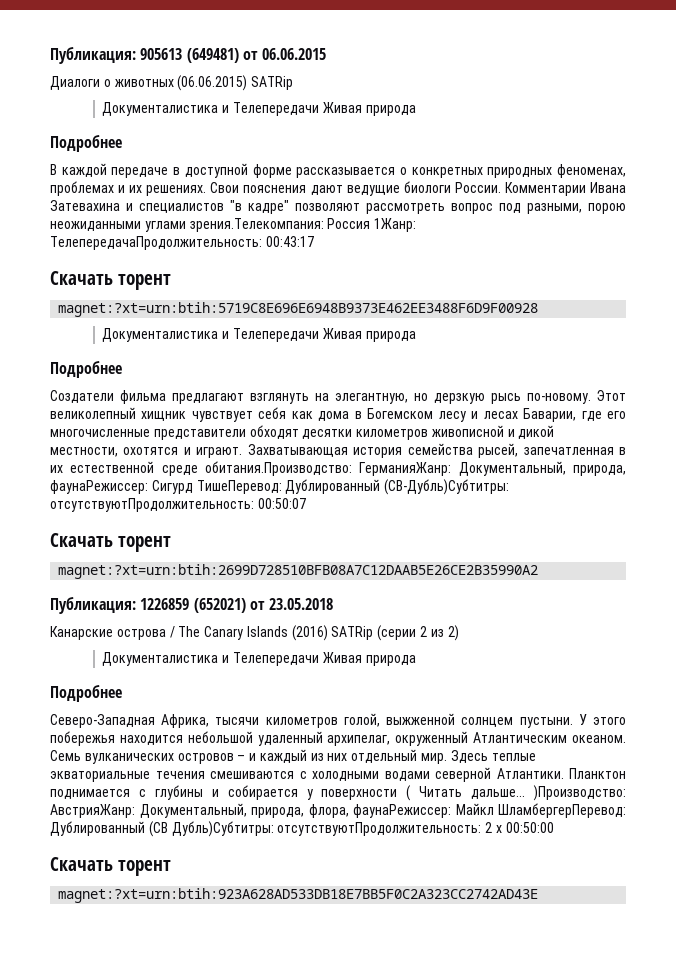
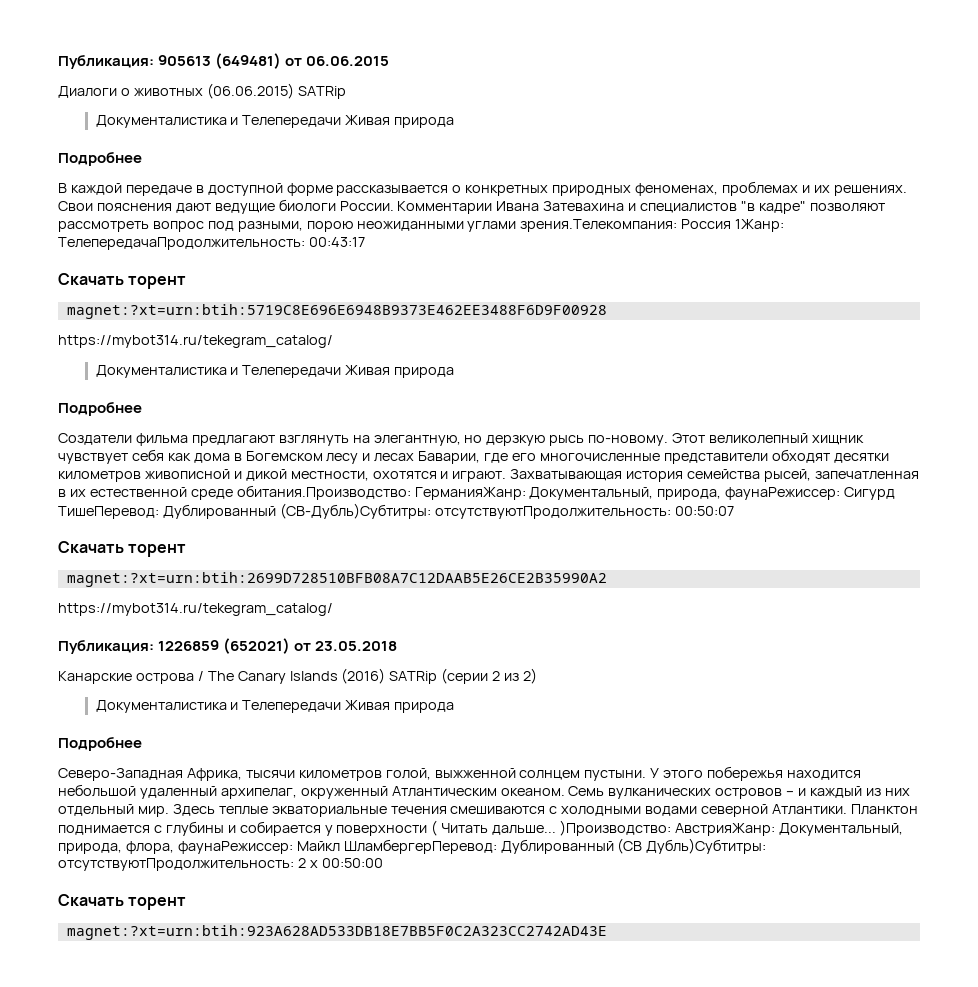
  magnet:?xt=urn:btih:5719C8E696E6948B9373E462EE3488F6D9F00928
+ https://mybot314.ru/tekegram_catalog/
  magnet:?xt=urn:btih:2699D728510BFB08A7C12DAAB5E26CE2B35990A2
+ https://mybot314.ru/tekegram_catalog/

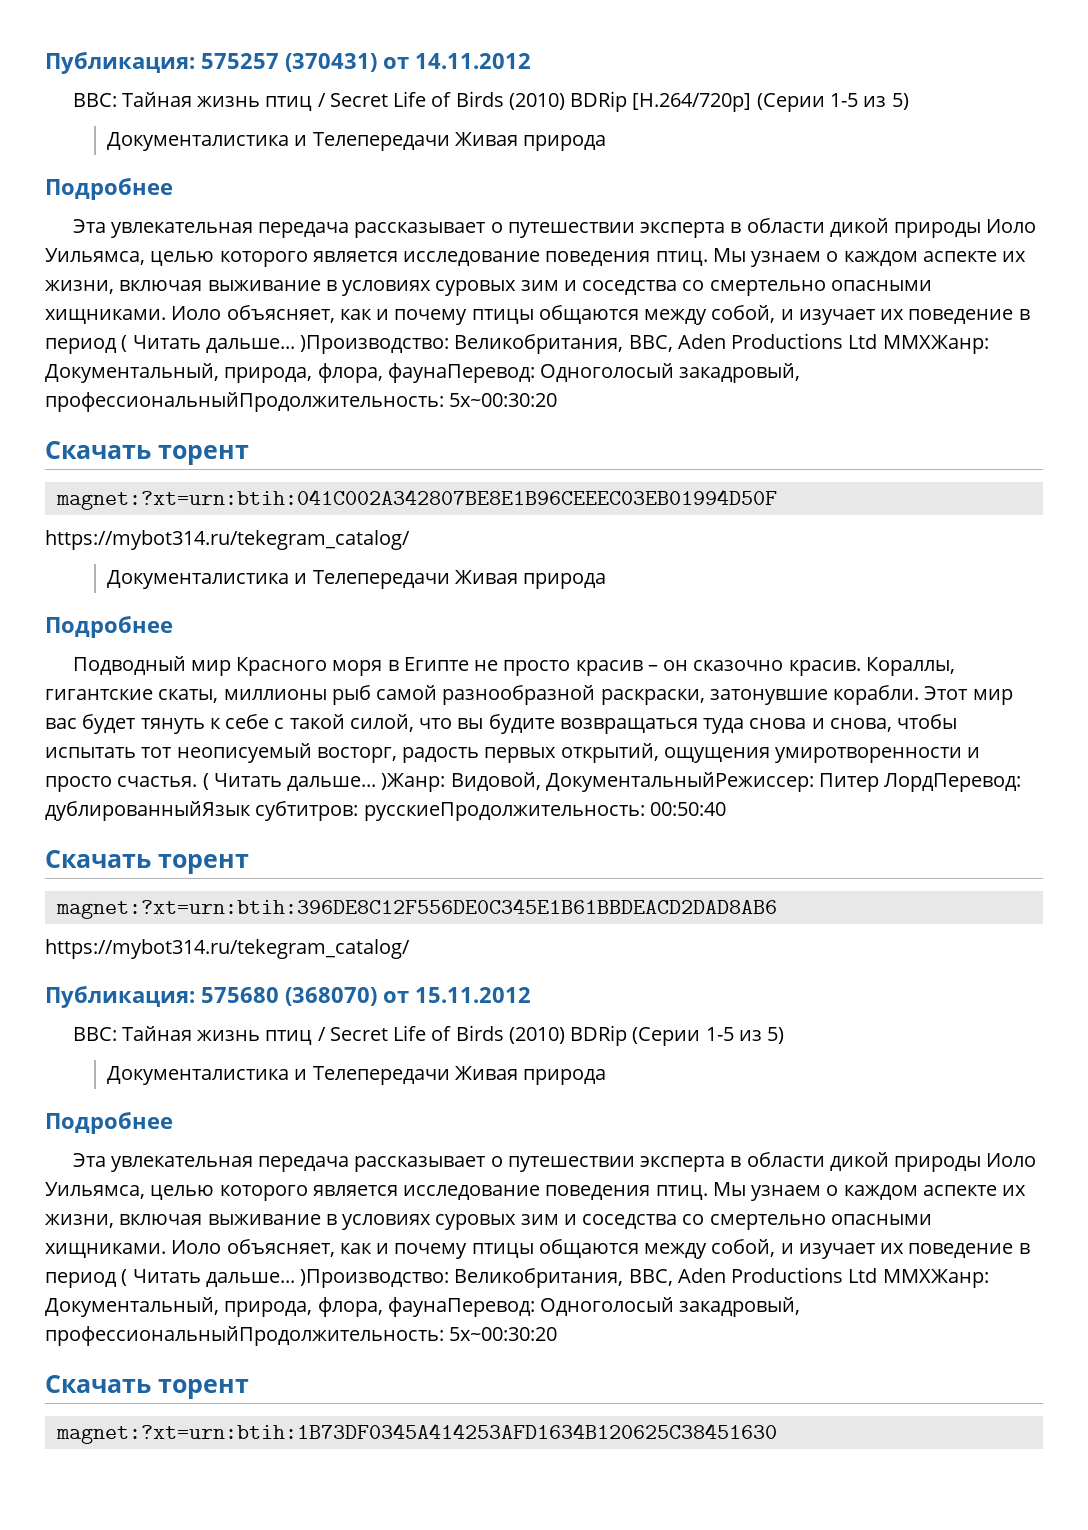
- Публикация: 905613 (649481) от 06.06.2015
- Диалоги о животных (06.06.2015) SATRip
+ Публикация: 575257 (370431) от 14.11.2012
+ BBC: Тайная жизнь птиц / Secret Life of Birds (2010) BDRip [H.264/720p] (Серии 1-5 из 5)
  Документалистика и Телепередачи Живая природа
  Подробнее
- В каждой передаче в доступной форме рассказывается о конкретных природных феноменах, проблемах и их решениях. Свои пояснения дают ведущие биологи России. Комментарии Ивана Затевахина и специалистов "в кадре" позволяют рассмотреть вопрос под разными, порою неожиданными углами зрения.Телекомпания: Россия 1Жанр: ТелепередачаПродолжительность: 00:43:17
+ Эта увлекательная передача рассказывает о путешествии эксперта в области дикой природы Иоло Уильямса, целью которого является исследование поведения птиц. Мы узнаем о каждом аспекте их жизни, включая выживание в условиях суровых зим и соседства со смертельно опасными хищниками. Иоло объясняет, как и почему птицы общаются между собой, и изучает их поведение в период ( Читать дальше... )Производство: Великобритания, BBC, Aden Productions Ltd MMXЖанр: Документальный, природа, флора, фаунаПеревод: Одноголосый закадровый, профессиональныйПродолжительность: 5x~00:30:20
  Скачать торент
- magnet:?xt=urn:btih:5719C8E696E6948B9373E462EE3488F6D9F00928
+ magnet:?xt=urn:btih:041C002A342807BE8E1B96CEEEC03EB01994D50F
- Создатели фильма предлагают взглянуть на элегантную, но дерзкую рысь по-новому. Этот великолепный хищник чувствует себя как дома в Богемском лесу и лесах Баварии, где его многочисленные представители обходят десятки километров живописной и дикой местности, охотятся и играют. Захватывающая история семейства рысей, запечатленная в их естественной среде обитания.Производство: ГерманияЖанр: Документальный, природа, фаунаРежиссер: Сигурд ТишеПеревод: Дублированный (СВ-Дубль)Субтитры: отсутствуютПродолжительность: 00:50:07
+ Подводный мир Красного моря в Египте не просто красив – он сказочно красив. Кораллы, гигантские скаты, миллионы рыб самой разнообразной раскраски, затонувшие корабли. Этот мир вас будет тянуть к себе с такой силой, что вы будите возвращаться туда снова и снова, чтобы испытать тот неописуемый восторг, радость первых открытий, ощущения умиротворенности и просто счастья. ( Читать дальше... )Жанр: Видовой, ДокументальныйРежиссер: Питер ЛордПеревод: дублированныйЯзык субтитров: русскиеПродолжительность: 00:50:40
  Скачать торент
- magnet:?xt=urn:btih:2699D728510BFB08A7C12DAAB5E26CE2B35990A2
+ magnet:?xt=urn:btih:396DE8C12F556DE0C345E1B61BBDEACD2DAD8AB6
- Публикация: 1226859 (652021) от 23.05.2018
- Канарские острова / The Canary Islands (2016) SATRip (серии 2 из 2)
+ Публикация: 575680 (368070) от 15.11.2012
+ BBC: Тайная жизнь птиц / Secret Life of Birds (2010) BDRip (Серии 1-5 из 5)
  Документалистика и Телепередачи Живая природа
  Подробнее
- Северо-Западная Африка, тысячи километров голой, выжженной солнцем пустыни. У этого побережья находится небольшой удаленный архипелаг, окруженный Атлантическим океаном. Семь вулканических островов – и каждый из них отдельный мир. Здесь теплые экваториальные течения смешиваются с холодными водами северной Атлантики. Планктон поднимается с глубины и собирается у поверхности ( Читать дальше... )Производство: АвстрияЖанр: Документальный, природа, флора, фаунаРежиссер: Майкл ШламбергерПеревод: Дублированный (СВ Дубль)Субтитры: отсутствуютПродолжительность: 2 х 00:50:00
+ Эта увлекательная передача рассказывает о путешествии эксперта в области дикой природы Иоло Уильямса, целью которого является исследование поведения птиц. Мы узнаем о каждом аспекте их жизни, включая выживание в условиях суровых зим и соседства со смертельно опасными хищниками. Иоло объясняет, как и почему птицы общаются между собой, и изучает их поведение в период ( Читать дальше... )Производство: Великобритания, BBC, Aden Productions Ltd MMXЖанр: Документальный, природа, флора, фаунаПеревод: Одноголосый закадровый, профессиональныйПродолжительность: 5x~00:30:20
  Скачать торент
- magnet:?xt=urn:btih:923A628AD533DB18E7BB5F0C2A323CC2742AD43E
+ magnet:?xt=urn:btih:1B73DF0345A414253AFD1634B120625C38451630

